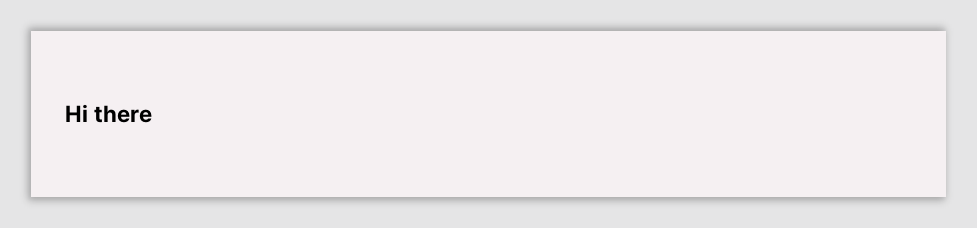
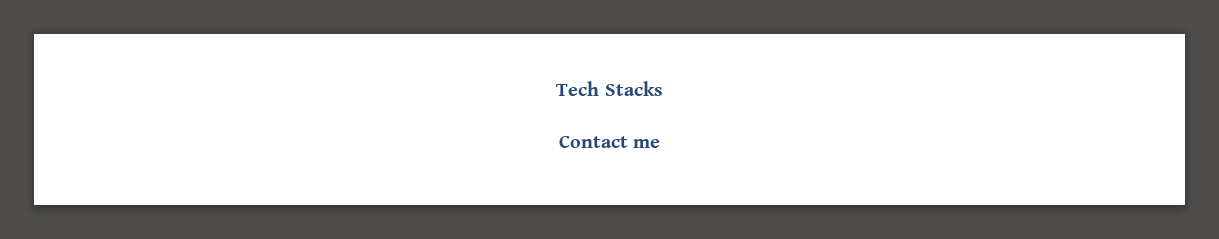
- Hi there
+ Tech Stacks
+ Contact me

